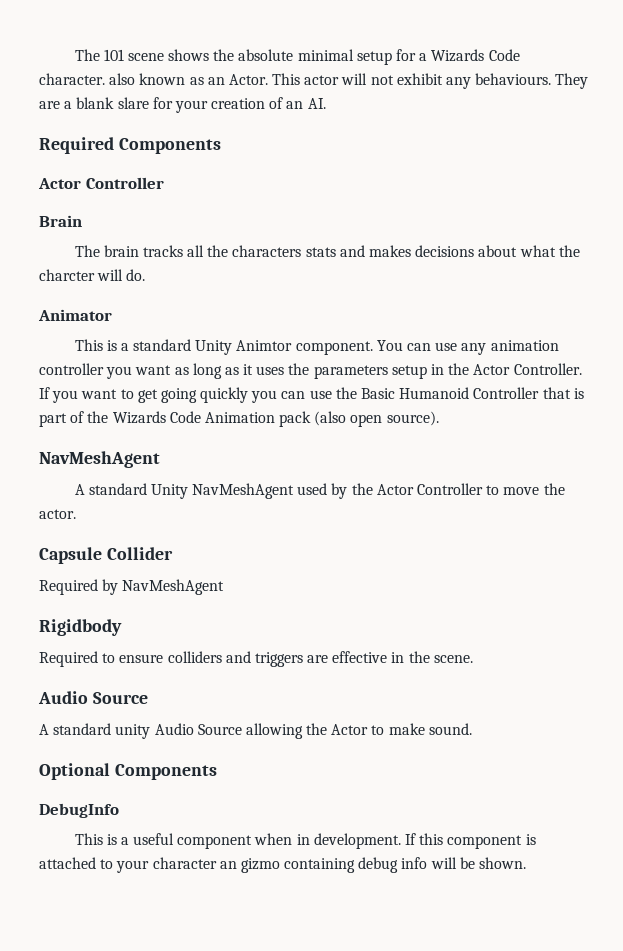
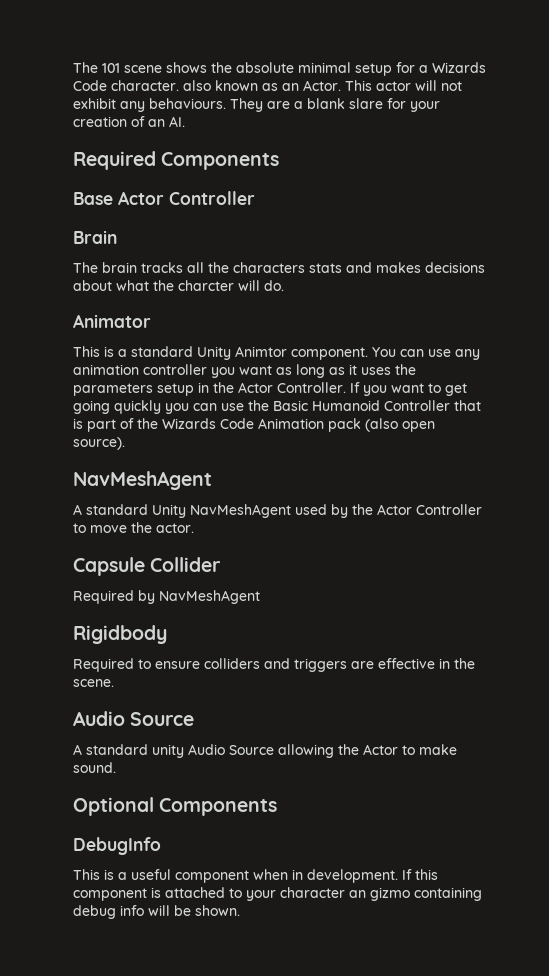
  Required Components
- Actor Controller
+ Base Actor Controller

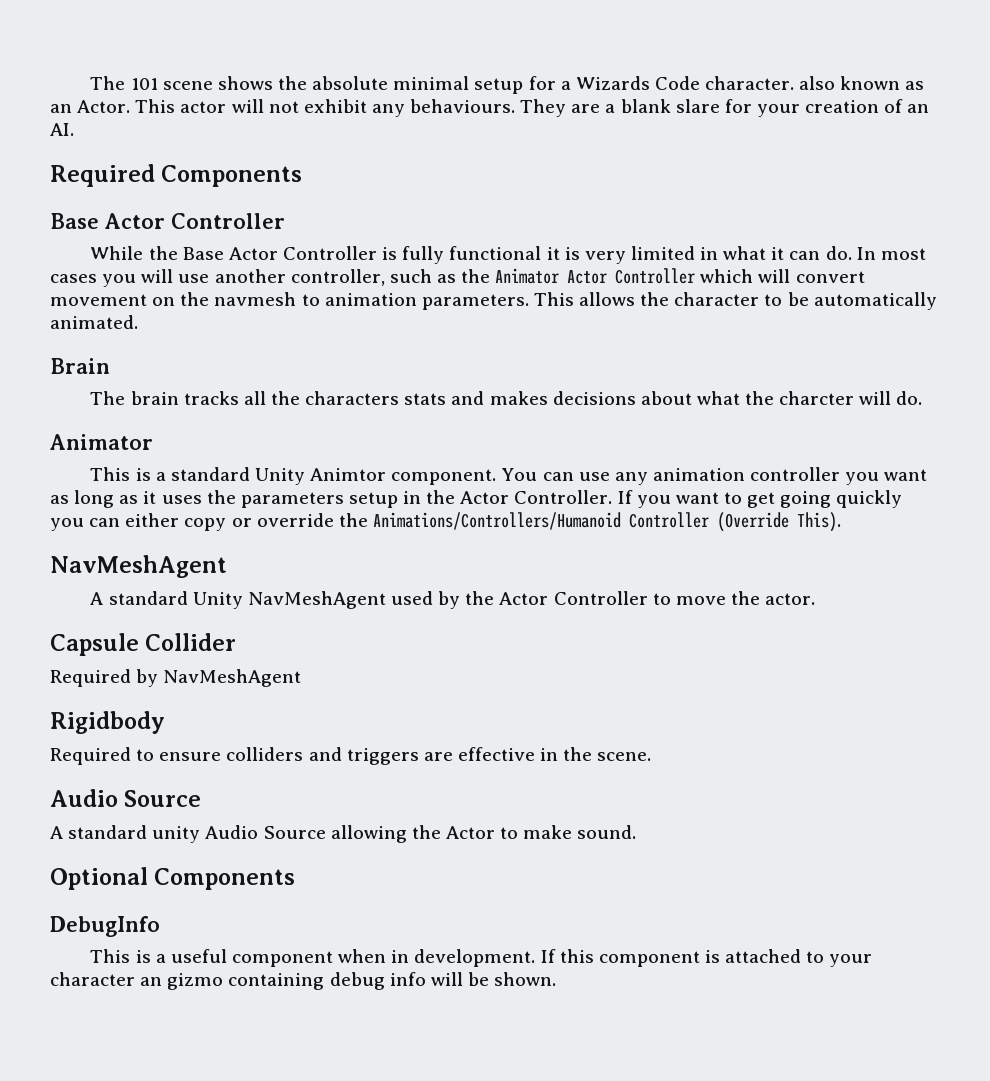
+ While the Base Actor Controller is fully functional it is very limited in what it can do. In most cases you will use another controller, such as the Animator Actor Controller which will convert movement on the navmesh to animation parameters. This allows the character to be automatically animated.
- If you want to get going quickly you can use the Basic Humanoid Controller that is part of the Wizards Code Animation pack (also open source).
+ If you want to get going quickly you can either copy or override the Animations/Controllers/Humanoid Controller (Override This).

